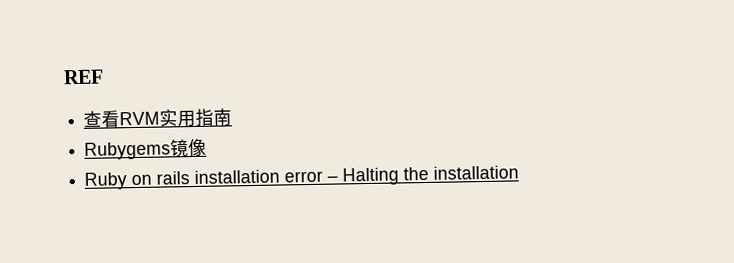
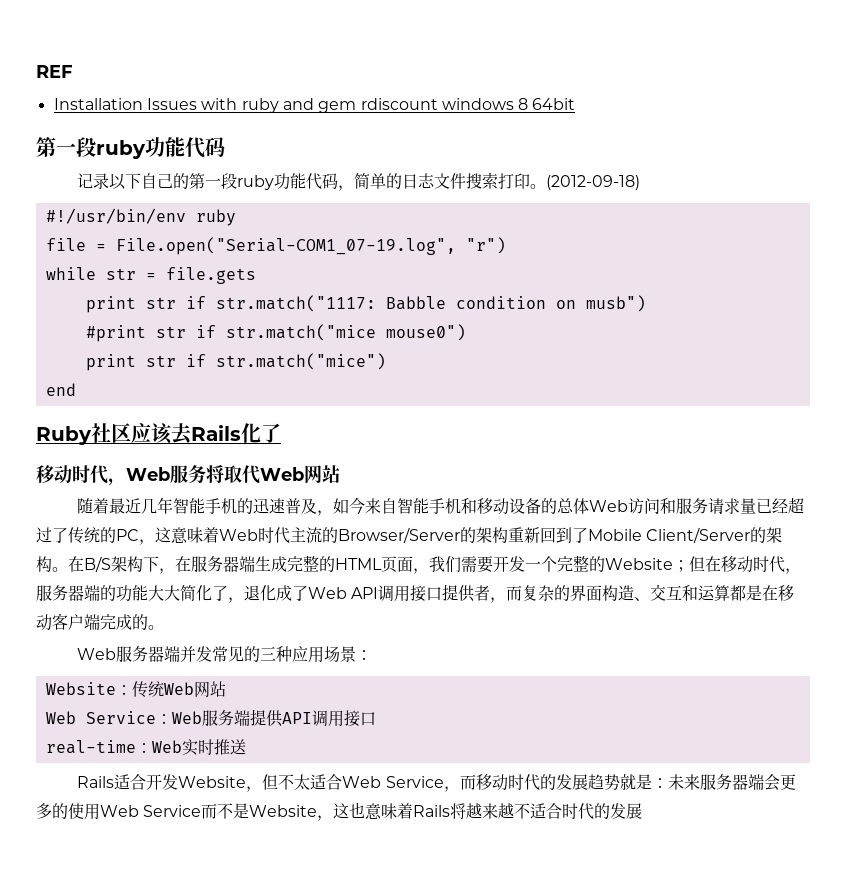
- 查看RVM实用指南
- Rubygems镜像
- Ruby on rails installation error – Halting the installation
+ Installation Issues with ruby and gem rdiscount windows 8 64bit
+ 第一段ruby功能代码
+ 记录以下自己的第一段ruby功能代码，简单的日志文件搜索打印。(2012-09-18)
+ #!/usr/bin/env ruby
+ file = File.open("Serial-COM1_07-19.log", "r")
+ while str = file.gets
+ print str if str.match("1117: Babble condition on musb")
+ #print str if str.match("mice mouse0")
+ print str if str.match("mice")
+ end
+ Ruby社区应该去Rails化了
+ 移动时代，Web服务将取代Web网站
+ 随着最近几年智能手机的迅速普及，如今来自智能手机和移动设备的总体Web访问和服务请求量已经超过了传统的PC，这意味着Web时代主流的Browser/Server的架构重新回到了Mobile Client/Server的架构。在B/S架构下，在服务器端生成完整的HTML页面，我们需要开发一个完整的Website；但在移动时代，服务器端的功能大大简化了，退化成了Web API调用接口提供者，而复杂的界面构造、交互和运算都是在移动客户端完成的。
+ Web服务器端并发常见的三种应用场景：
+ Website：传统Web网站
+ Web Service：Web服务端提供API调用接口
+ real-time：Web实时推送
+ Rails适合开发Website，但不太适合Web Service，而移动时代的发展趋势就是：未来服务器端会更多的使用Web Service而不是Website，这也意味着Rails将越来越不适合时代的发展

